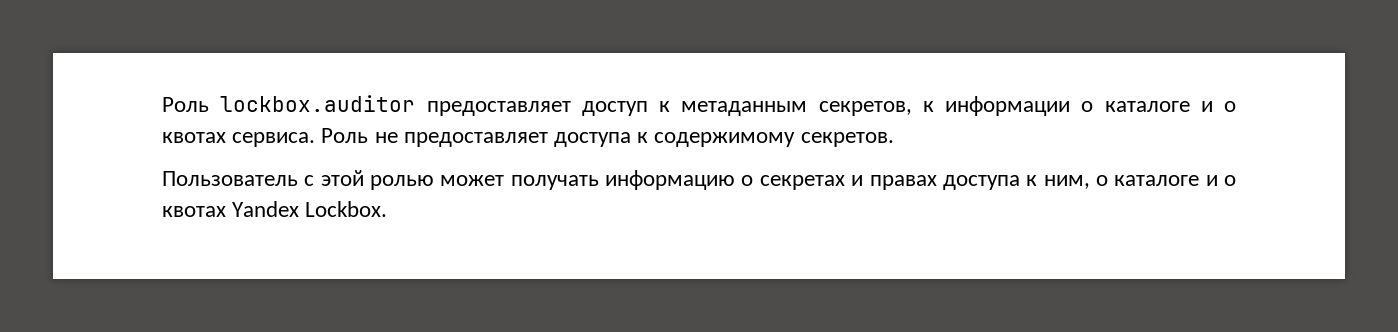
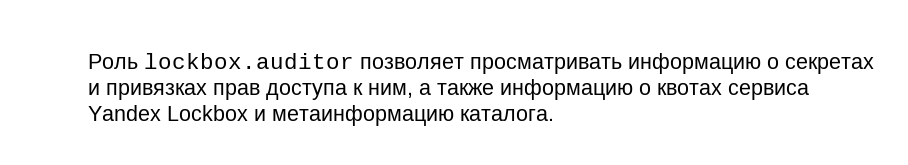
- Роль lockbox.auditor предоставляет доступ к метаданным секретов, к информации о каталоге и о квотах сервиса. Роль не предоставляет доступа к содержимому секретов.
- Пользователь с этой ролью может получать информацию о секретах и правах доступа к ним, о каталоге и о квотах Yandex Lockbox.
+ Роль lockbox.auditor позволяет просматривать информацию о секретах и привязках прав доступа к ним, а также информацию о квотах сервиса Yandex Lockbox и метаинформацию каталога.

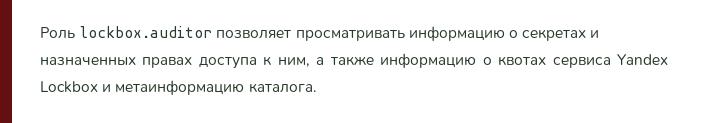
- Роль lockbox.auditor позволяет просматривать информацию о секретах и привязках прав доступа к ним, а также информацию о квотах сервиса Yandex Lockbox и метаинформацию каталога.
+ Роль lockbox.auditor позволяет просматривать информацию о секретах и назначенных правах доступа к ним, а также информацию о квотах сервиса Yandex Lockbox и метаинформацию каталога.

